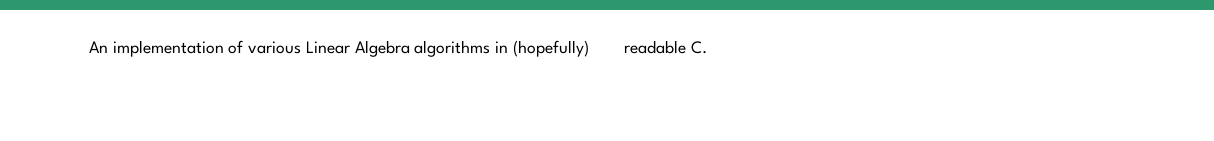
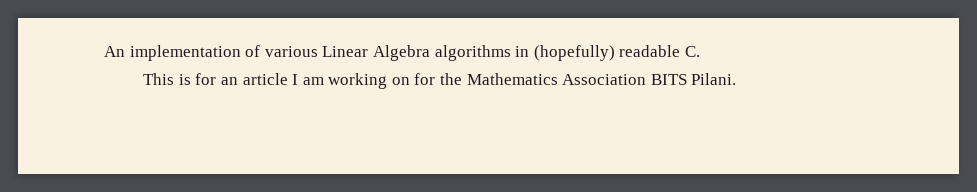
+ This is for an article I am working on for the Mathematics Association BITS Pilani.

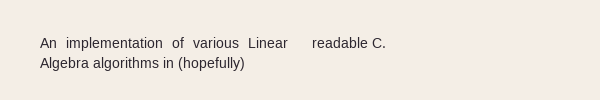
- This is for an article I am working on for the Mathematics Association BITS Pilani.

